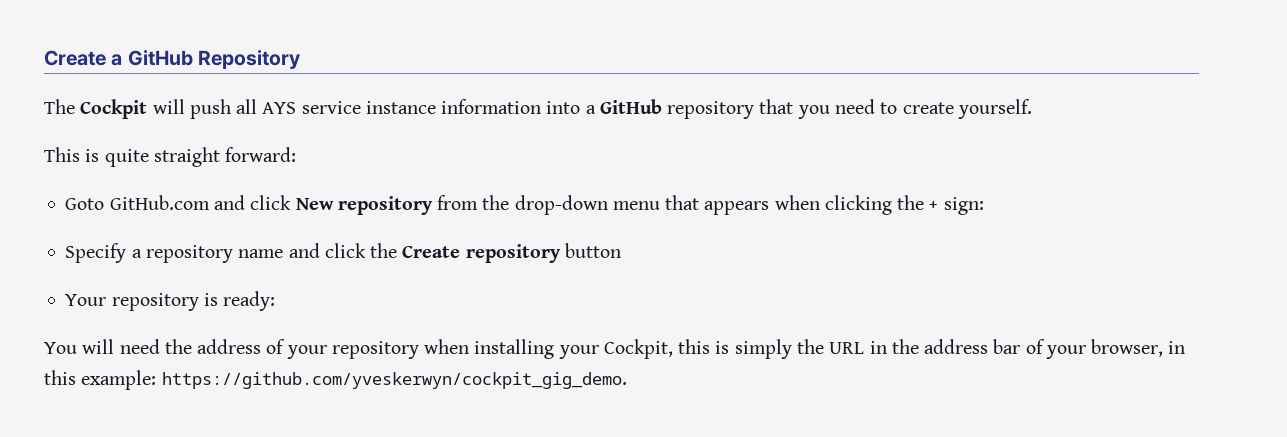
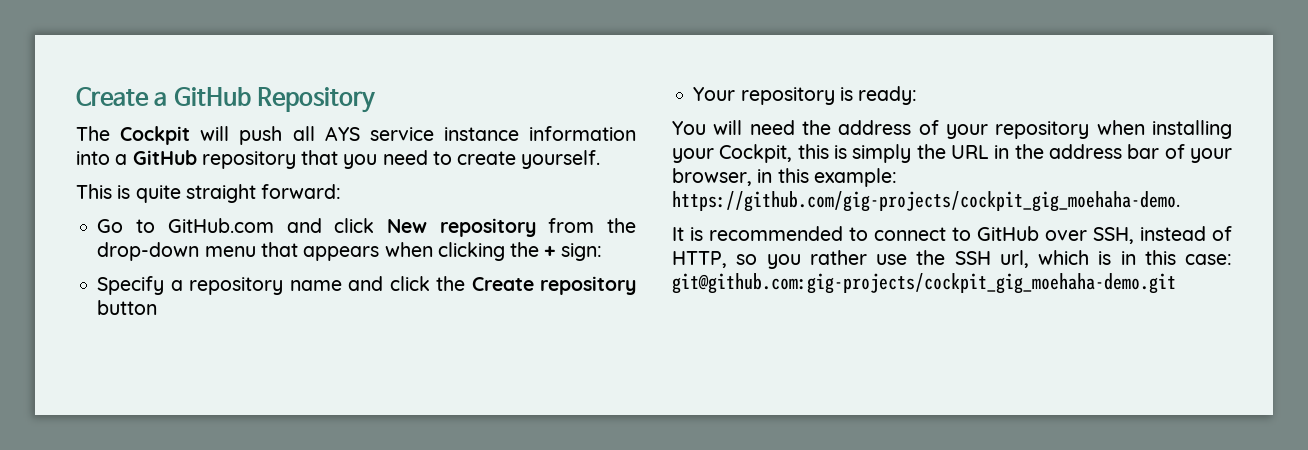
- Goto GitHub.com and click New repository from the drop-down menu that appears when clicking the + sign:
+ Go to GitHub.com and click New repository from the drop-down menu that appears when clicking the + sign:
- You will need the address of your repository when installing your Cockpit, this is simply the URL in the address bar of your browser, in this example: https://github.com/yveskerwyn/cockpit_gig_demo.
+ You will need the address of your repository when installing your Cockpit, this is simply the URL in the address bar of your browser, in this example: https://github.com/gig-projects/cockpit_gig_moehaha-demo.
+ It is recommended to connect to GitHub over SSH, instead of HTTP, so you rather use the SSH url, which is in this case: git@github.com:gig-projects/cockpit_gig_moehaha-demo.git

